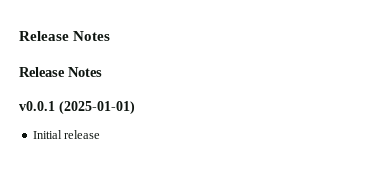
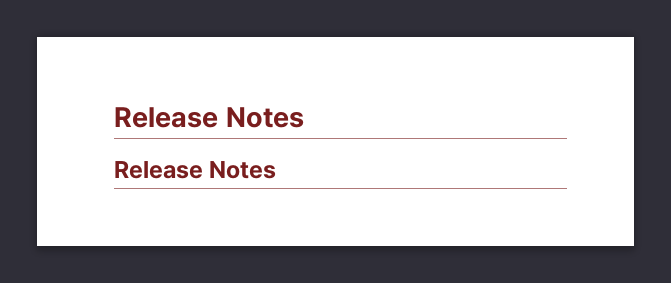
- v0.0.1 (2025-01-01)
- Initial release

